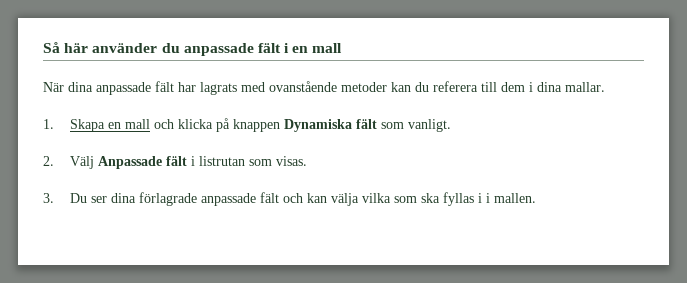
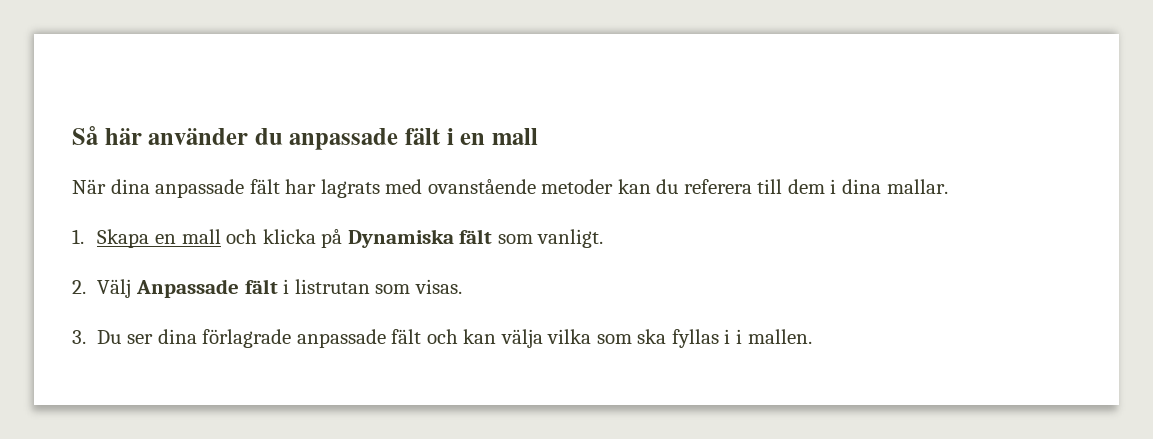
- 1. Skapa en mall och klicka på knappen Dynamiska fält som vanligt.
+ 1. Skapa en mall och klicka på Dynamiska fält som vanligt.

